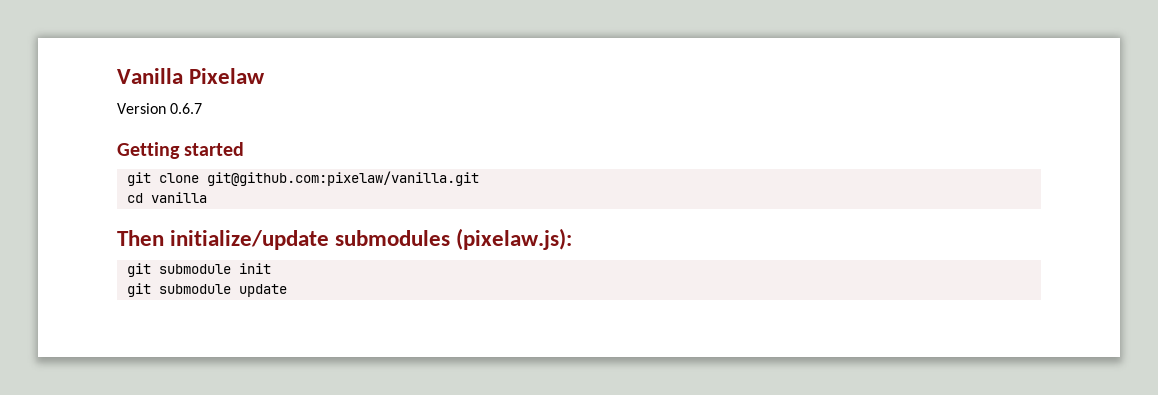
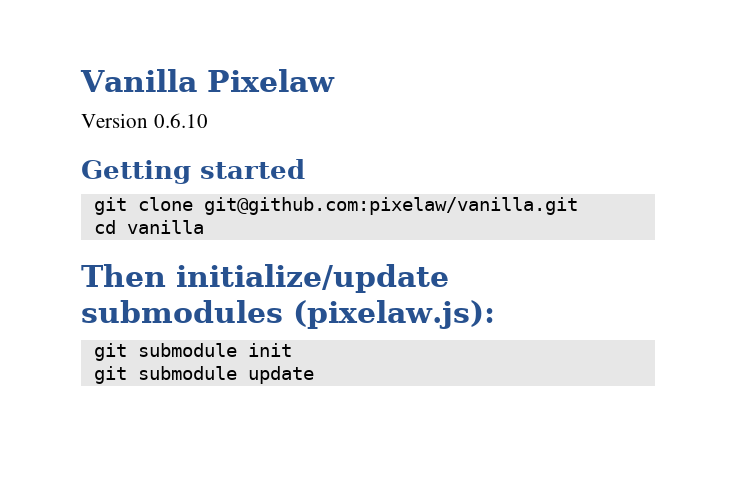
- Version 0.6.7
+ Version 0.6.10

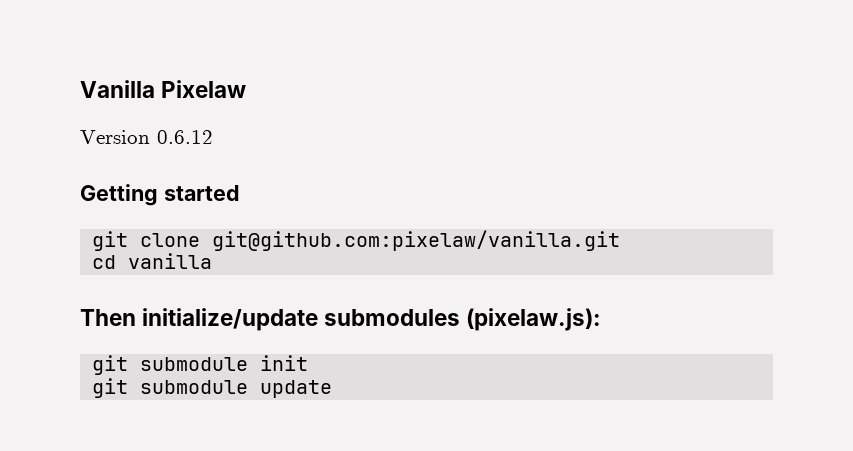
- Version 0.6.10
+ Version 0.6.12

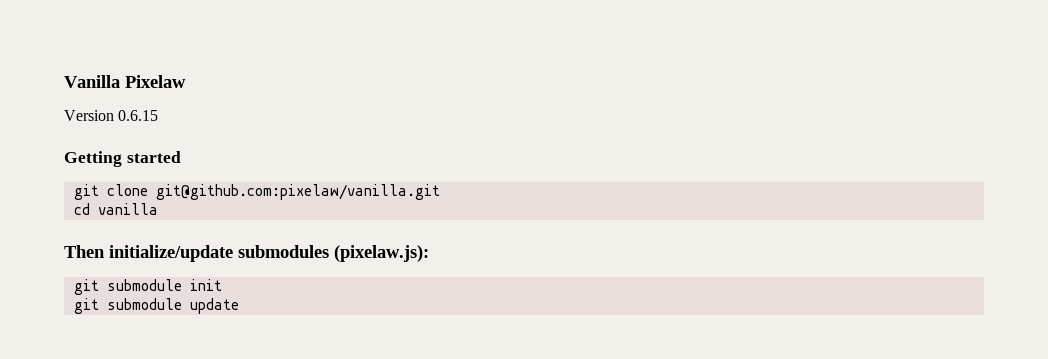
- Version 0.6.12
+ Version 0.6.15

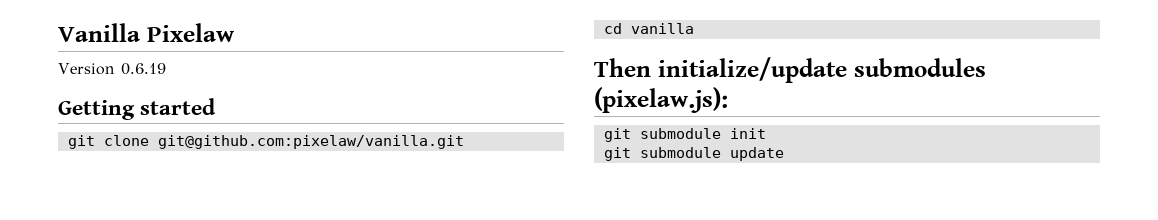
- Version 0.6.15
+ Version 0.6.19

